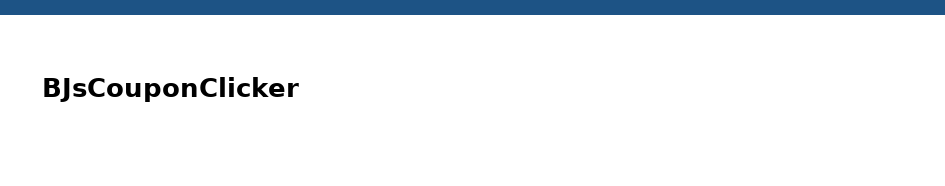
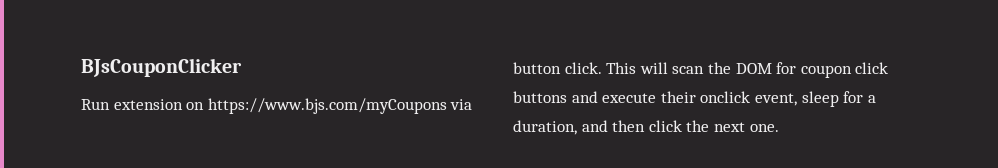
+ Run extension on https://www.bjs.com/myCoupons via button click. This will scan the DOM for coupon click buttons and execute their onclick event, sleep for a duration, and then click the next one.

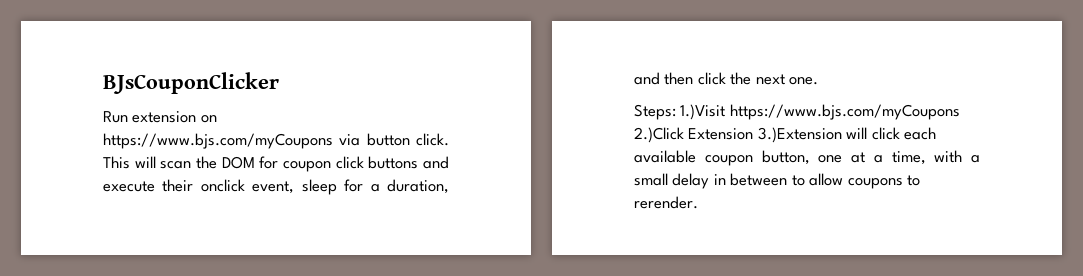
+ Steps: 1.)Visit https://www.bjs.com/myCoupons 2.)Click Extension 3.)Extension will click each available coupon button, one at a time, with a small delay in between to allow coupons to rerender.

